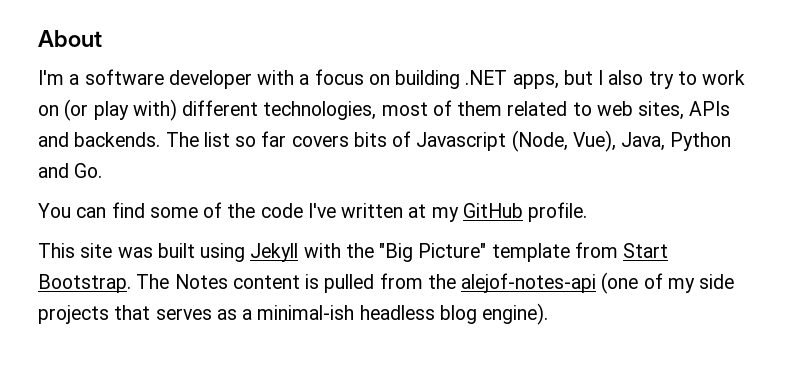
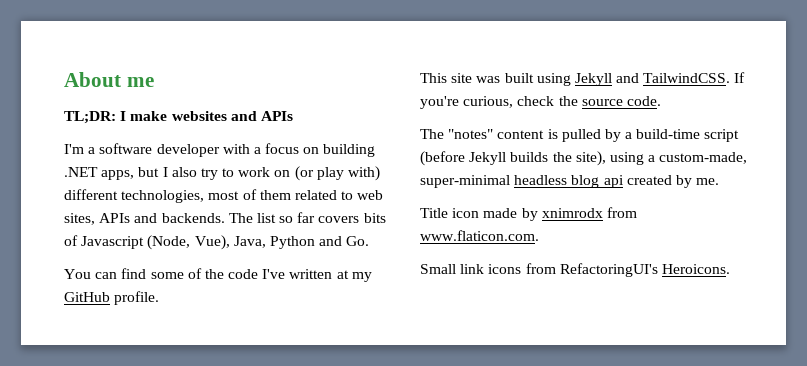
- About
+ About me
+ TL;DR: I make websites and APIs
- This site was built using Jekyll with the "Big Picture" template from Start Bootstrap. The Notes content is pulled from the alejof-notes-api (one of my side projects that serves as a minimal-ish headless blog engine).
+ This site was built using Jekyll and TailwindCSS. If you're curious, check the source code.
+ The "notes" content is pulled by a build-time script (before Jekyll builds the site), using a custom-made, super-minimal headless blog api created by me.
+ Title icon made by xnimrodx from www.flaticon.com.
+ Small link icons from RefactoringUI's Heroicons.

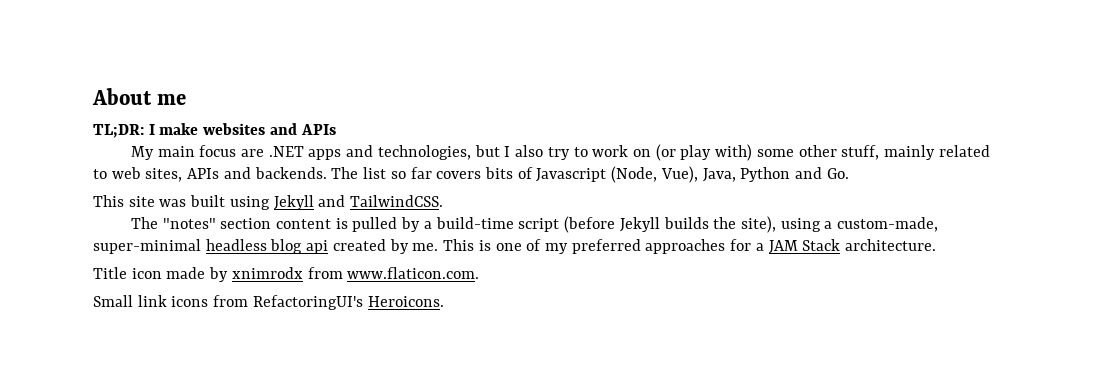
- I'm a software developer with a focus on building .NET apps, but I also try to work on (or play with) different technologies, most of them related to web sites, APIs and backends.
+ My main focus are .NET apps and technologies, but I also try to work on (or play with) some other stuff, mainly related to web sites, APIs and backends.
- You can find some of the code I've written at my GitHub profile.
- If you're curious, check the source code.
- The "notes" content is pulled by a build-time script (before Jekyll builds the site), using a custom-made, super-minimal headless blog api created by me.
+ The "notes" section content is pulled by a build-time script (before Jekyll builds the site), using a custom-made, super-minimal headless blog api created by me. This is one of my preferred approaches for a JAM Stack architecture.

